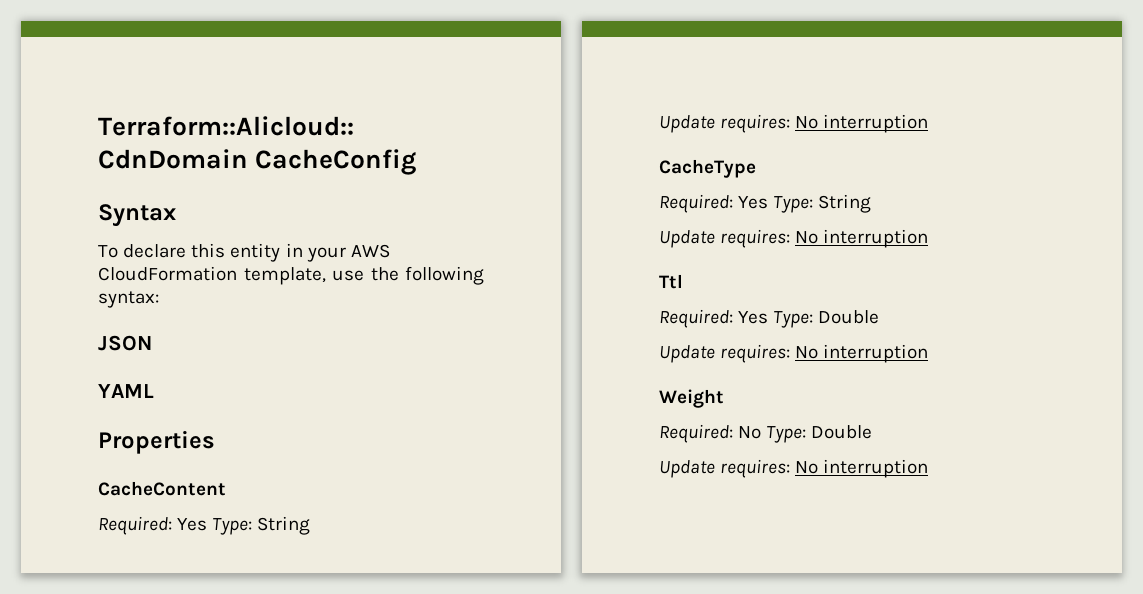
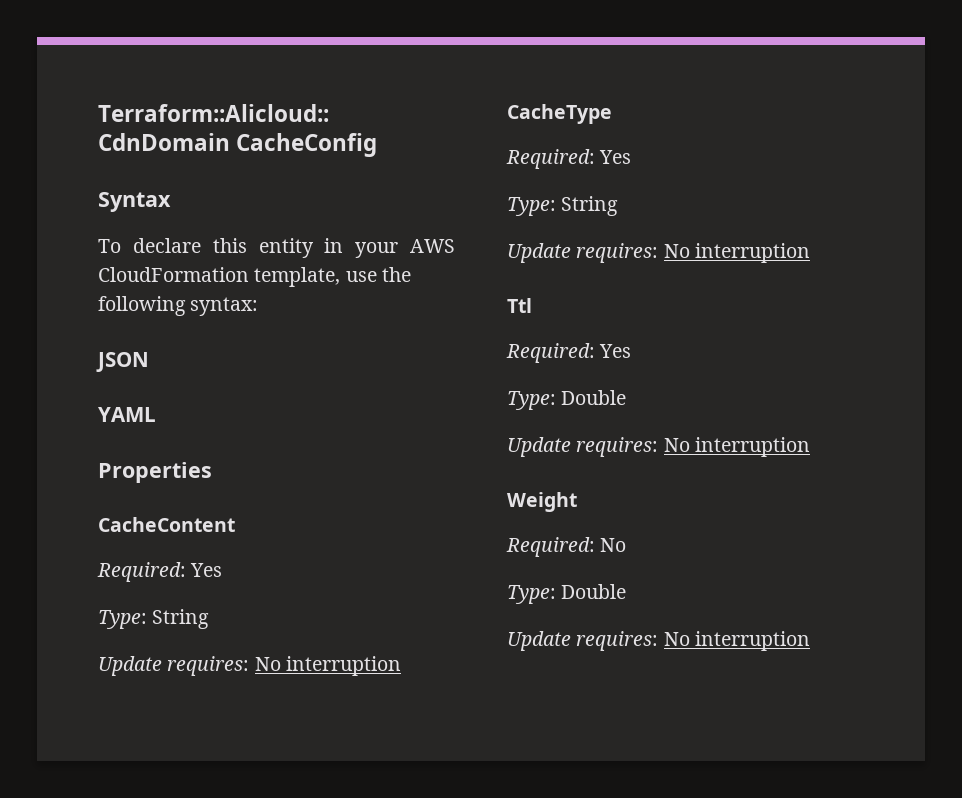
  CacheContent
- Required: Yes Type: String
+ Required: Yes
+ Type: String
  CacheType
- Required: Yes Type: String
+ Required: Yes
+ Type: String
  Ttl
- Required: Yes Type: Double
+ Required: Yes
+ Type: Double
- Required: No Type: Double
+ Required: No
+ Type: Double

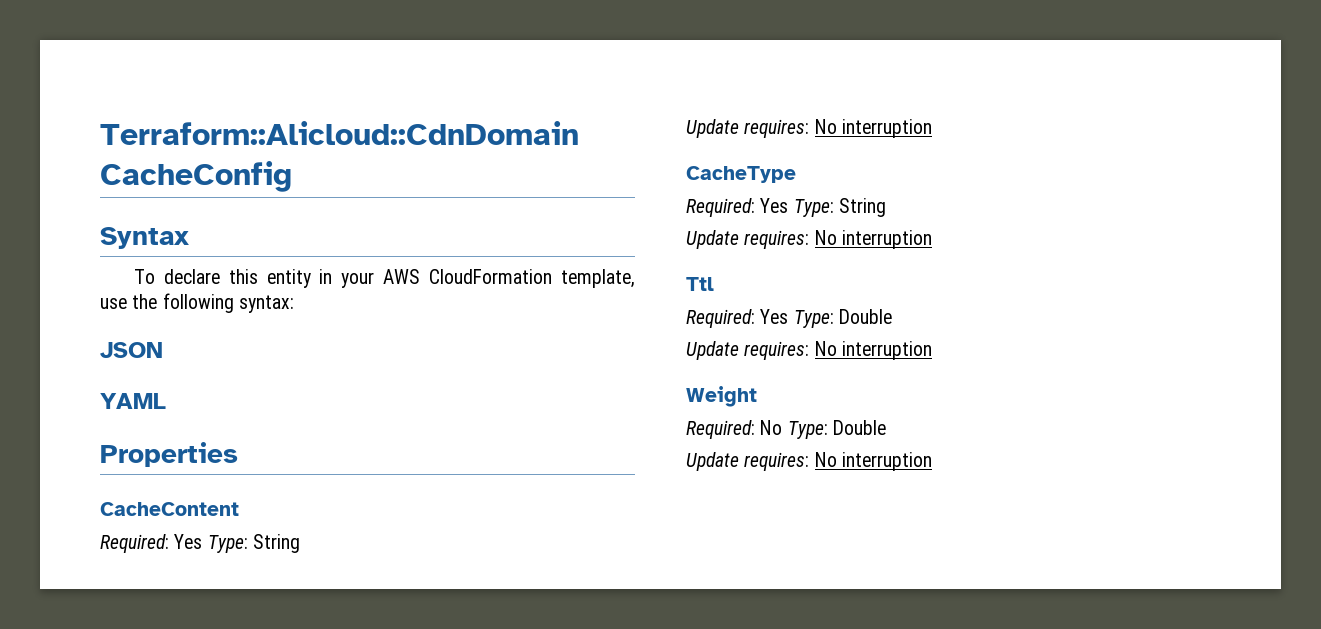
  CacheContent
- Required: Yes
- Type: String
+ Required: Yes Type: String
  CacheType
- Required: Yes
- Type: String
+ Required: Yes Type: String
  Ttl
- Required: Yes
- Type: Double
+ Required: Yes Type: Double
- Required: No
- Type: Double
+ Required: No Type: Double

